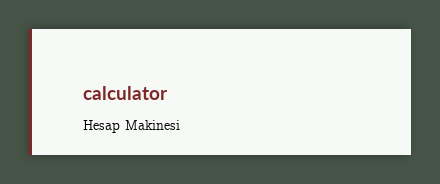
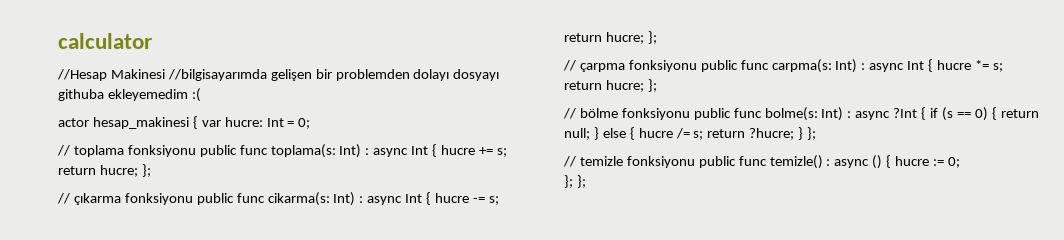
- Hesap Makinesi
+ //Hesap Makinesi //bilgisayarımda gelişen bir problemden dolayı dosyayı githuba ekleyemedim :(
+ actor hesap_makinesi { var hucre: Int = 0;
+ // toplama fonksiyonu public func toplama(s: Int) : async Int { hucre += s; return hucre; };
+ // çıkarma fonksiyonu public func cikarma(s: Int) : async Int { hucre -= s; return hucre; };
+ // çarpma fonksiyonu public func carpma(s: Int) : async Int { hucre *= s; return hucre; };
+ // bölme fonksiyonu public func bolme(s: Int) : async ?Int { if (s == 0) { return null; } else { hucre /= s; return ?hucre; } };
+ // temizle fonksiyonu public func temizle() : async () { hucre := 0;
+ }; };

